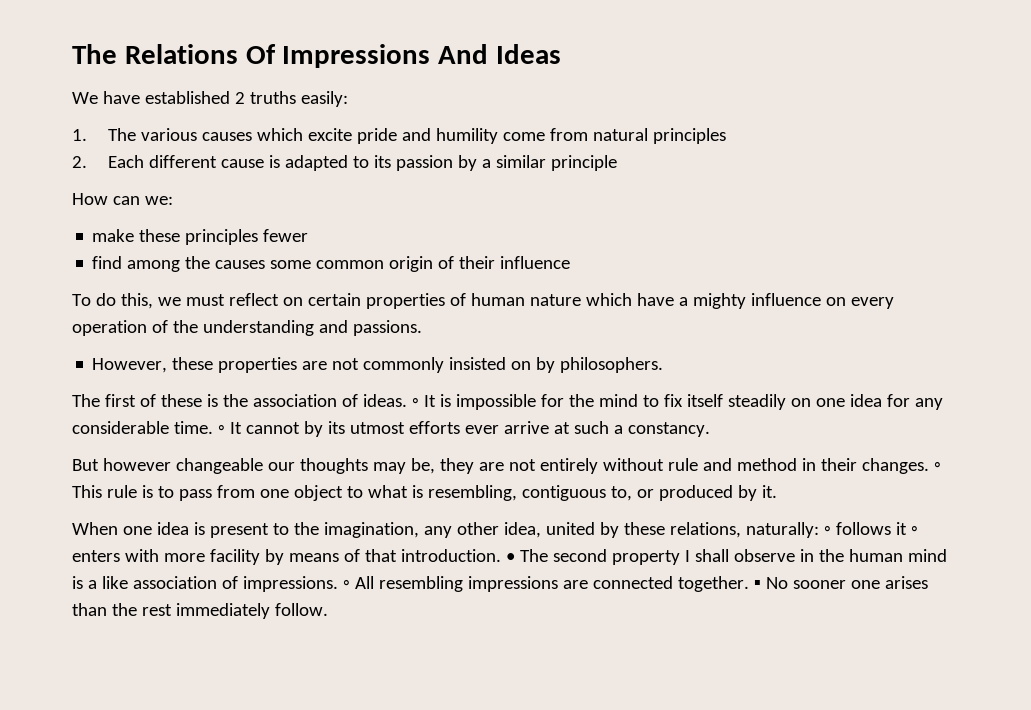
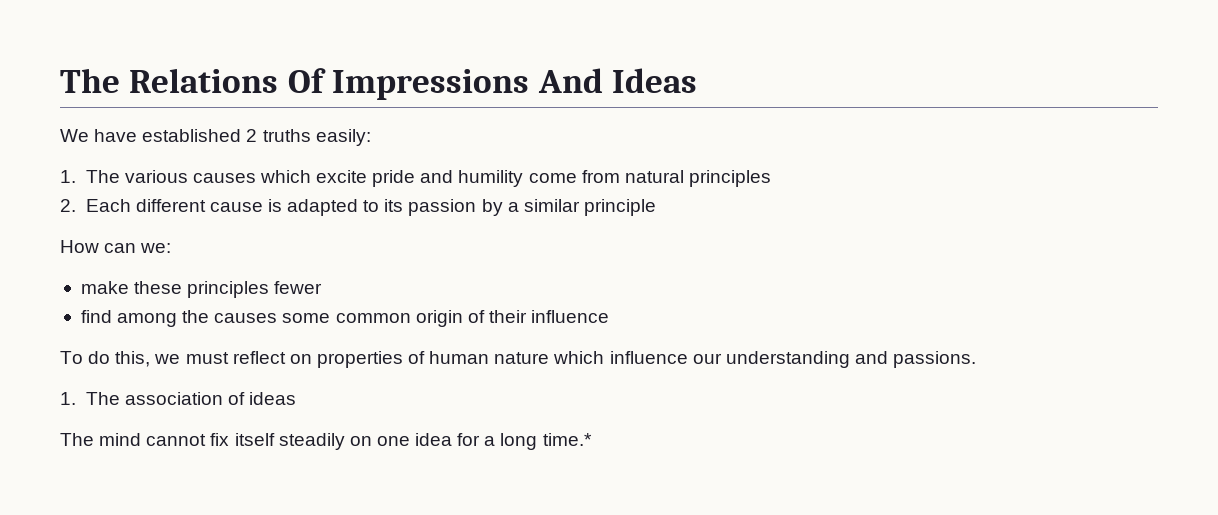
- To do this, we must reflect on certain properties of human nature which have a mighty influence on every operation of the understanding and passions.
- However, these properties are not commonly insisted on by philosophers.
- The first of these is the association of ideas. ◦ It is impossible for the mind to fix itself steadily on one idea for any considerable time. ◦ It cannot by its utmost efforts ever arrive at such a constancy.
- But however changeable our thoughts may be, they are not entirely without rule and method in their changes. ◦ This rule is to pass from one object to what is resembling, contiguous to, or produced by it.
- When one idea is present to the imagination, any other idea, united by these relations, naturally: ◦ follows it ◦ enters with more facility by means of that introduction. • The second property I shall observe in the human mind is a like association of impressions. ◦ All resembling impressions are connected together. ▪ No sooner one arises than the rest immediately follow.
+ To do this, we must reflect on properties of human nature which influence our understanding and passions.
+ 1. The association of ideas
+ The mind cannot fix itself steadily on one idea for a long time.*

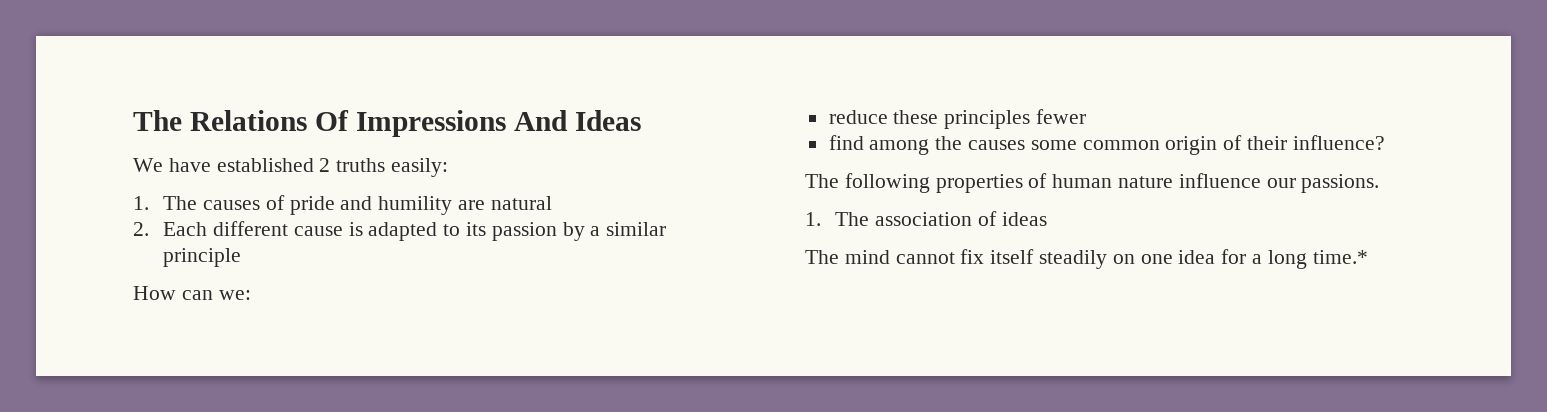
- 1. The various causes which excite pride and humility come from natural principles
+ 1. The causes of pride and humility are natural
- make these principles fewer
+ reduce these principles fewer
- find among the causes some common origin of their influence
- To do this, we must reflect on properties of human nature which influence our understanding and passions.
+ find among the causes some common origin of their influence?
+ The following properties of human nature influence our passions.

